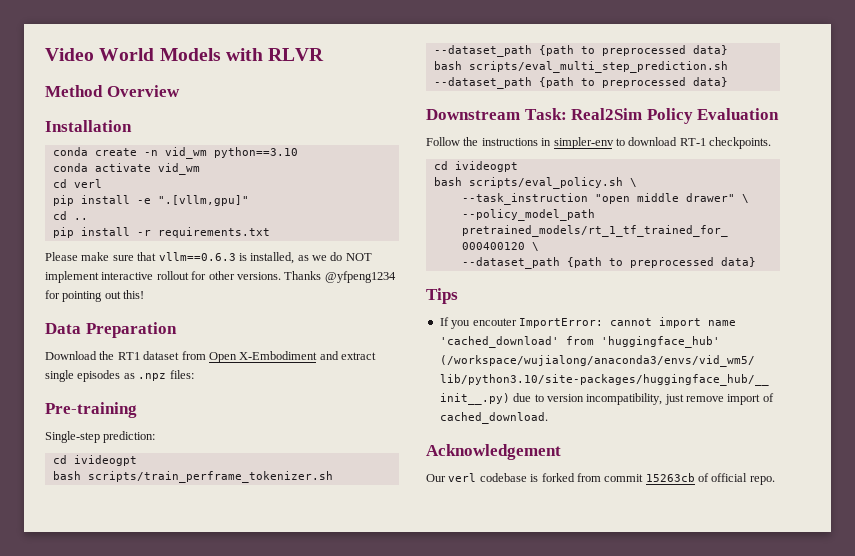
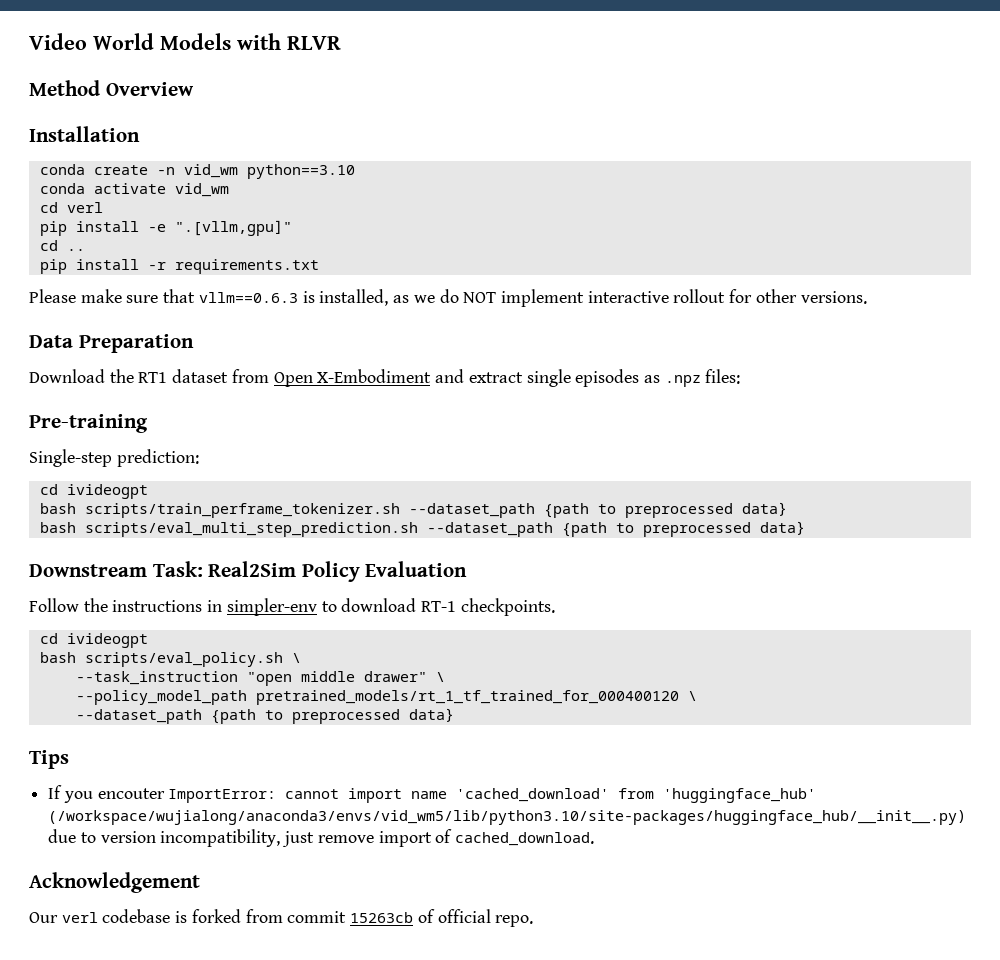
- Thanks @yfpeng1234 for pointing out this!

